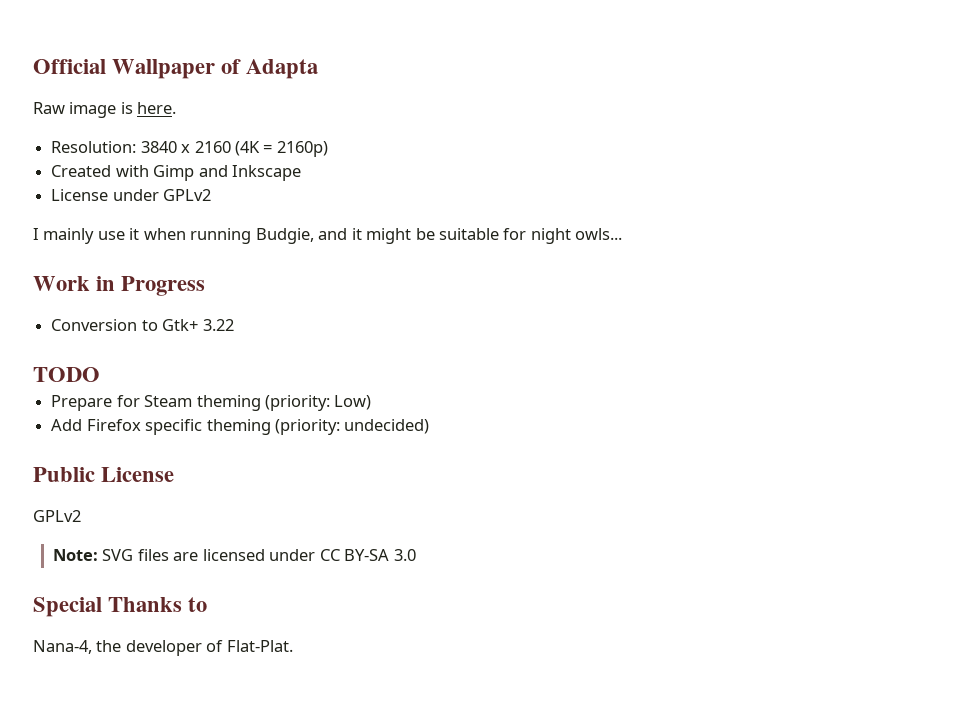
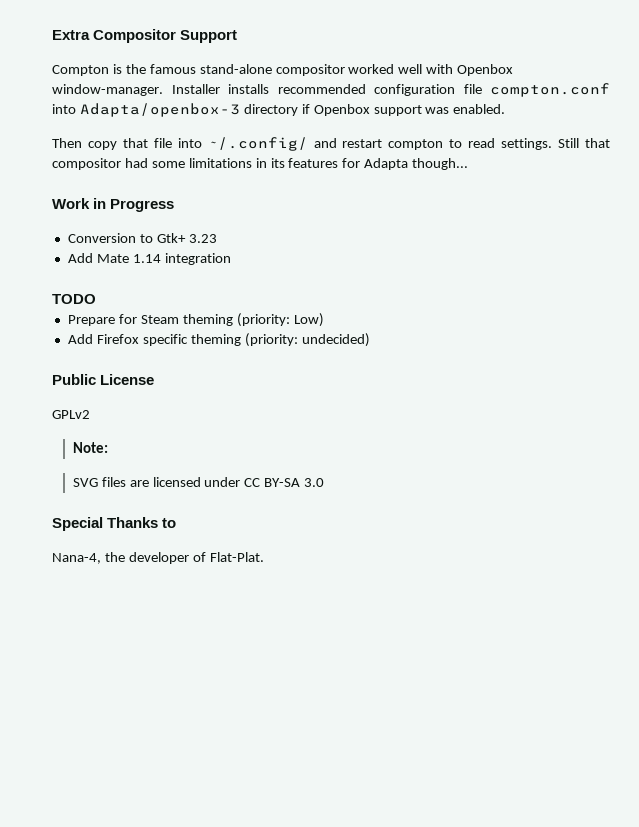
- Official Wallpaper of Adapta
- Raw image is here.
- Resolution: 3840 x 2160 (4K = 2160p)
- Created with Gimp and Inkscape
- License under GPLv2
- I mainly use it when running Budgie, and it might be suitable for night owls...
+ Extra Compositor Support
+ Compton is the famous stand-alone compositor worked well with Openbox window-manager. Installer installs recommended configuration file compton.conf into Adapta/openbox-3 directory if Openbox support was enabled.
+ Then copy that file into ~/.config/ and restart compton to read settings. Still that compositor had some limitations in its features for Adapta though...
- Conversion to Gtk+ 3.22
+ Conversion to Gtk+ 3.23
+ Add Mate 1.14 integration
- Note: SVG files are licensed under CC BY-SA 3.0
+ Note:
+ SVG files are licensed under CC BY-SA 3.0

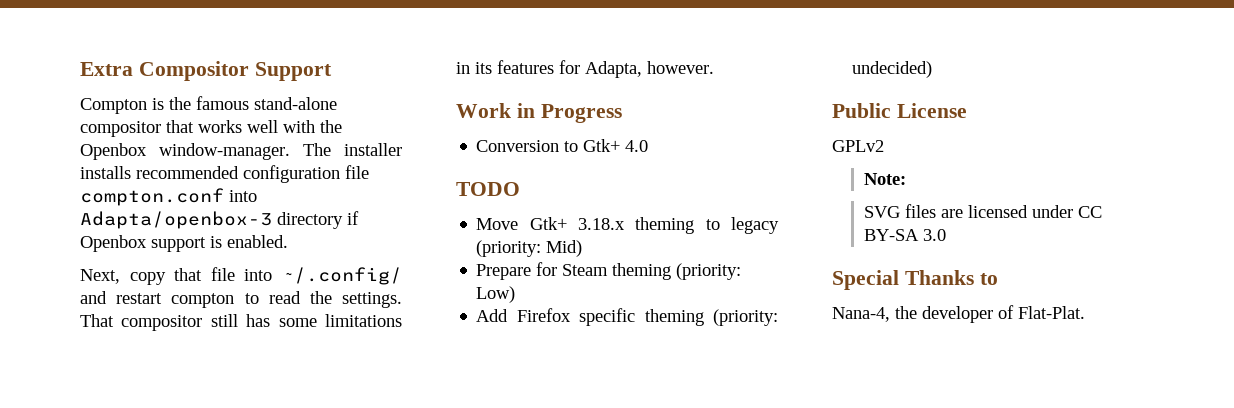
- Compton is the famous stand-alone compositor worked well with Openbox window-manager.
+ Compton is the famous stand-alone compositor that works well with the Openbox window-manager.
- Installer installs recommended configuration file compton.conf into Adapta/openbox-3 directory if Openbox support was enabled.
+ The installer installs recommended configuration file compton.conf into Adapta/openbox-3 directory if Openbox support is enabled.
- Then copy that file into ~/.config/ and restart compton to read settings. Still that compositor had some limitations in its features for Adapta though...
+ Next, copy that file into ~/.config/ and restart compton to read the settings. That compositor still has some limitations in its features for Adapta, however.
- Conversion to Gtk+ 3.23
- Add Mate 1.14 integration
+ Conversion to Gtk+ 4.0
  TODO
+ Move Gtk+ 3.18.x theming to legacy (priority: Mid)

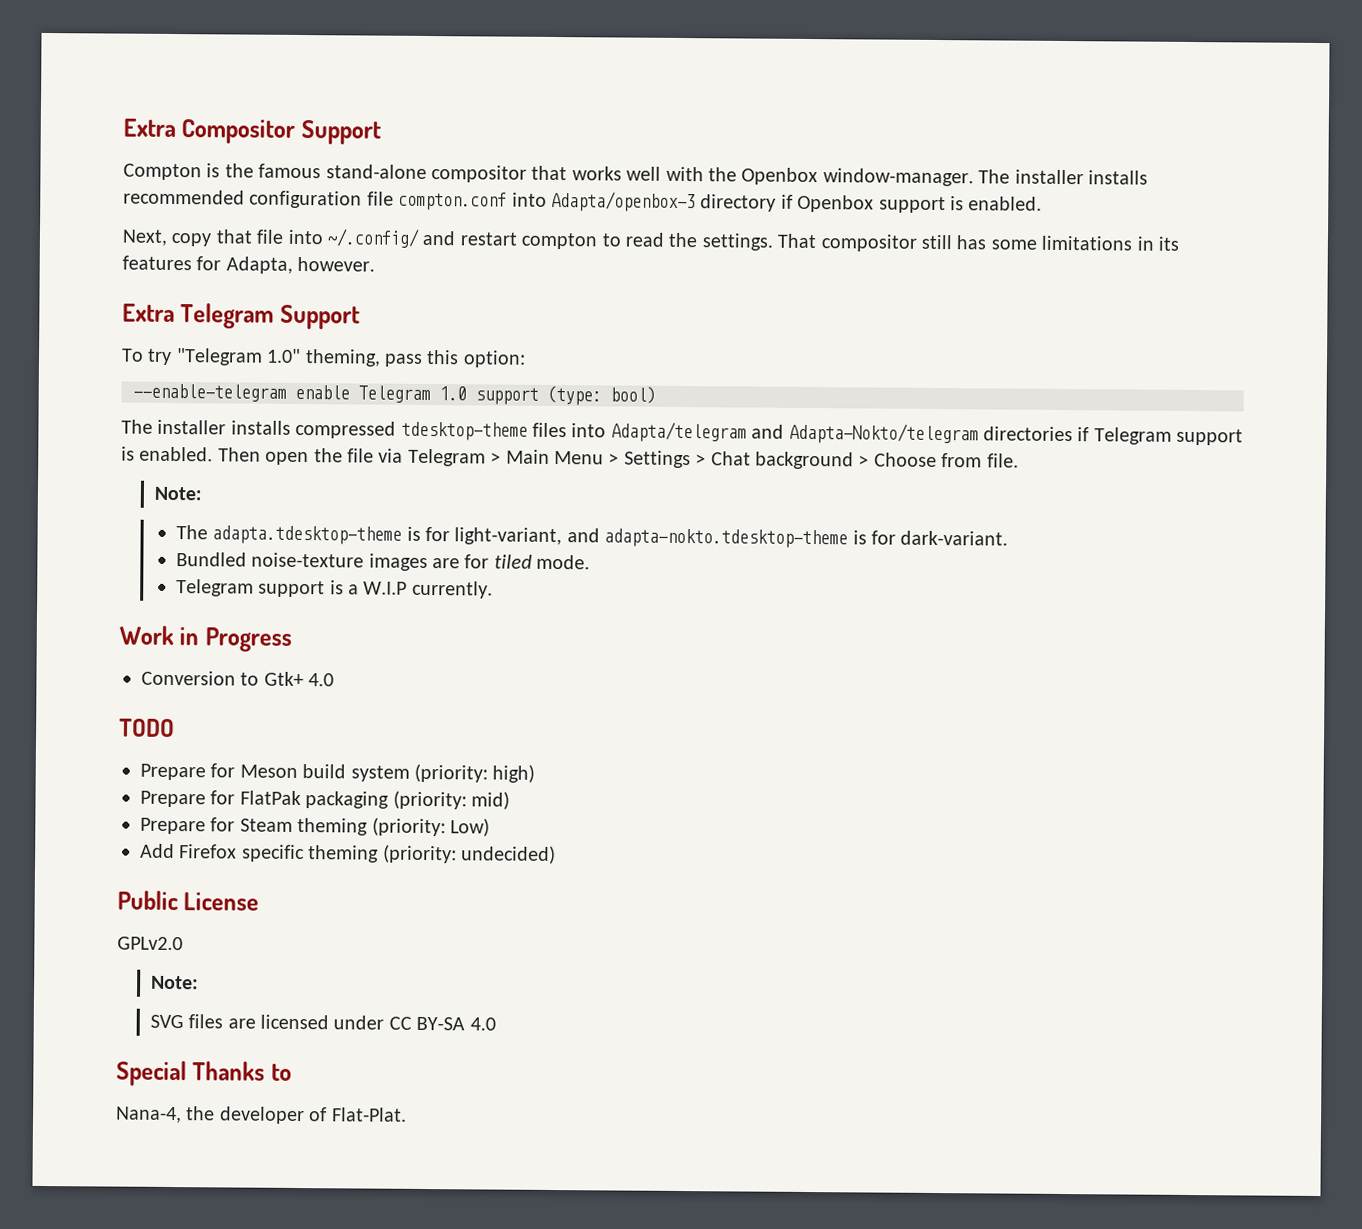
+ Extra Telegram Support
+ To try "Telegram 1.0" theming, pass this option:
+ --enable-telegram enable Telegram 1.0 support (type: bool)
+ The installer installs compressed tdesktop-theme files into Adapta/telegram and Adapta-Nokto/telegram directories if Telegram support is enabled. Then open the file via Telegram > Main Menu > Settings > Chat background > Choose from file.
+ Note:
+ The adapta.tdesktop-theme is for light-variant, and adapta-nokto.tdesktop-theme is for dark-variant.
+ Bundled noise-texture images are for tiled mode.
+ Telegram support is a W.I.P currently.
- Move Gtk+ 3.18.x theming to legacy (priority: Mid)
+ Prepare for Meson build system (priority: high)
+ Prepare for FlatPak packaging (priority: mid)
- GPLv2
+ GPLv2.0
- SVG files are licensed under CC BY-SA 3.0
+ SVG files are licensed under CC BY-SA 4.0

